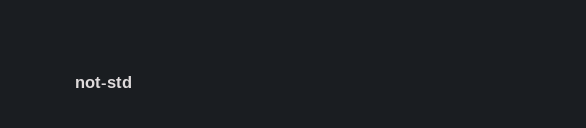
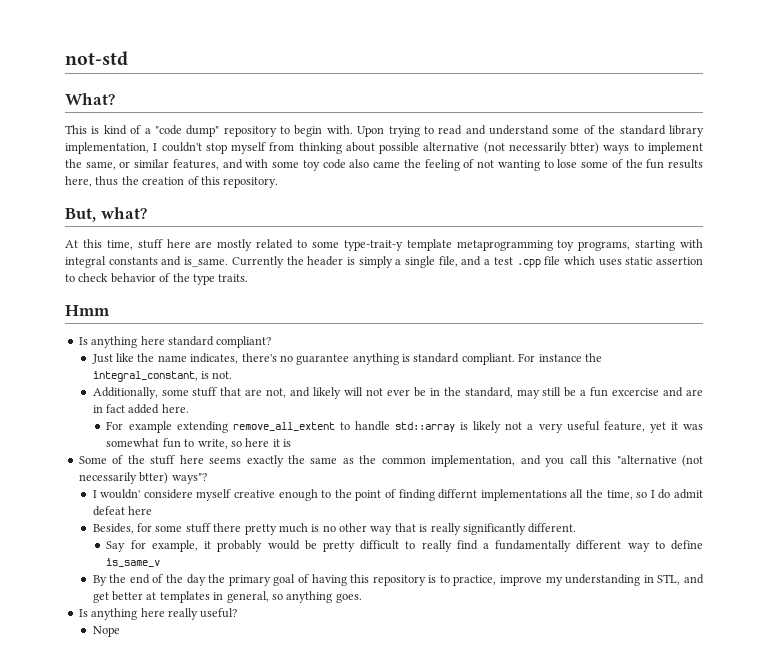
+ What?
+ This is kind of a "code dump" repository to begin with. Upon trying to read and understand some of the standard library implementation, I couldn't stop myself from thinking about possible alternative (not necessarily btter) ways to implement the same, or similar features, and with some toy code also came the feeling of not wanting to lose some of the fun results here, thus the creation of this repository.
+ But, what?
+ At this time, stuff here are mostly related to some type-trait-y template metaprogramming toy programs, starting with integral constants and is_same. Currently the header is simply a single file, and a test .cpp file which uses static assertion to check behavior of the type traits.
+ Hmm
+ Is anything here standard compliant?
+ Just like the name indicates, there's no guarantee anything is standard compliant. For instance the integral_constant, is not.
+ Additionally, some stuff that are not, and likely will not ever be in the standard, may still be a fun excercise and are in fact added here.
+ For example extending remove_all_extent to handle std::array is likely not a very useful feature, yet it was somewhat fun to write, so here it is
+ Some of the stuff here seems exactly the same as the common implementation, and you call this "alternative (not necessarily btter) ways"?
+ I wouldn' considere myself creative enough to the point of finding differnt implementations all the time, so I do admit defeat here
+ Besides, for some stuff there pretty much is no other way that is really significantly different.
+ Say for example, it probably would be pretty difficult to really find a fundamentally different way to define is_same_v
+ By the end of the day the primary goal of having this repository is to practice, improve my understanding in STL, and get better at templates in general, so anything goes.
+ Is anything here really useful?
+ Nope

